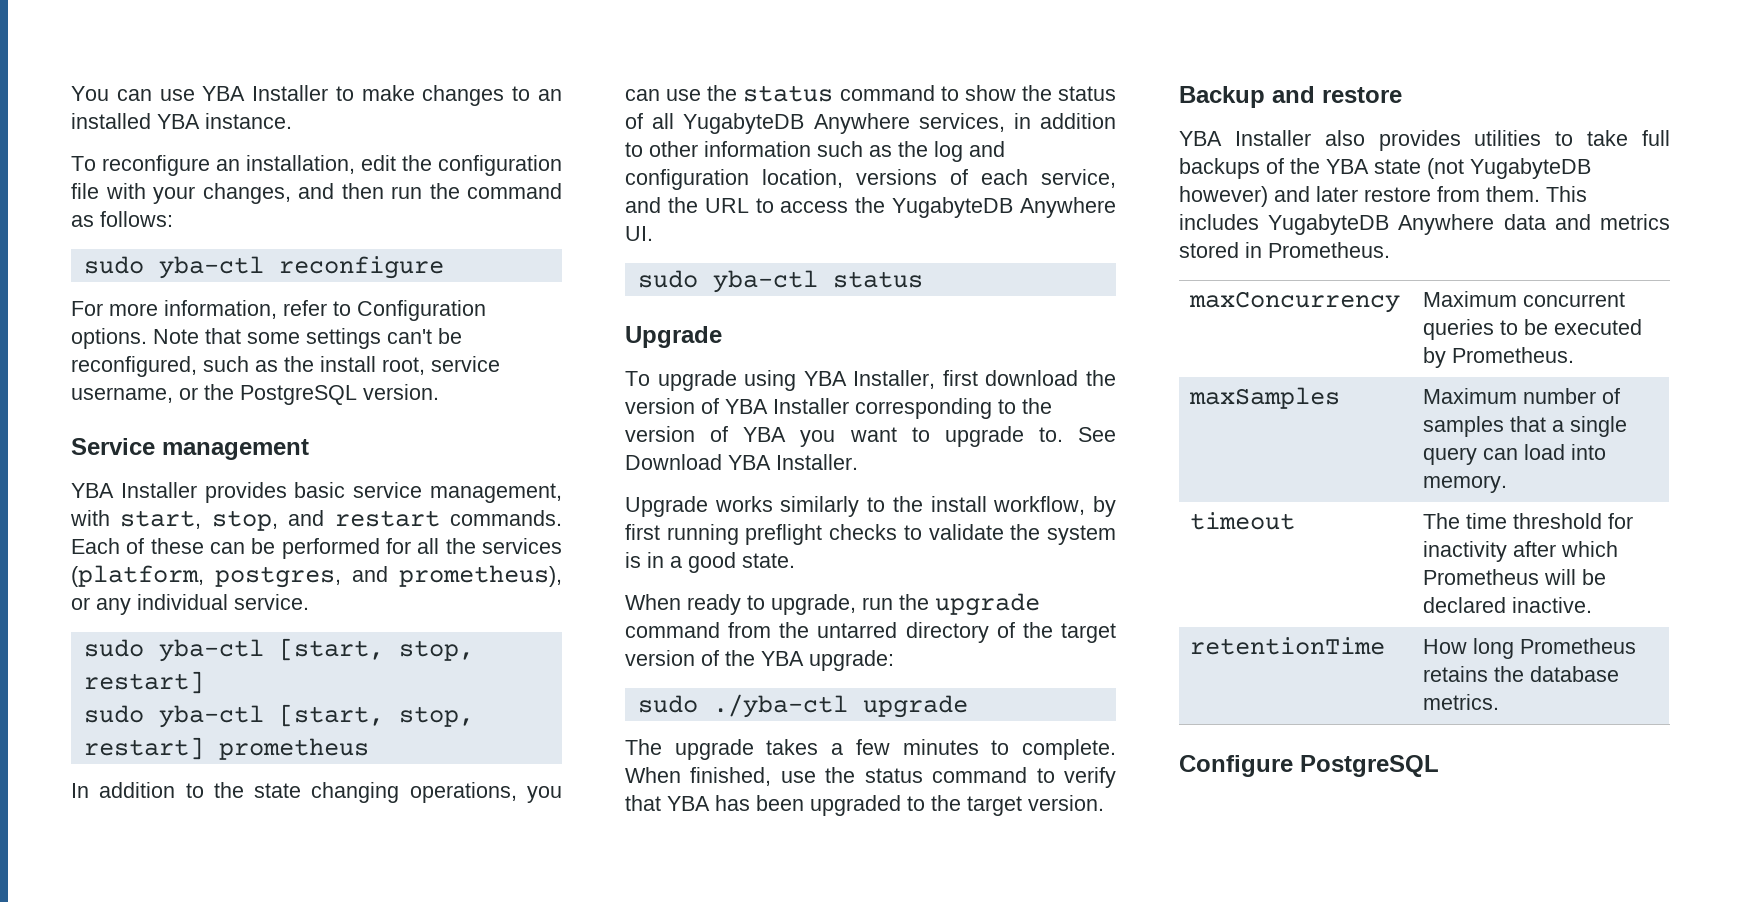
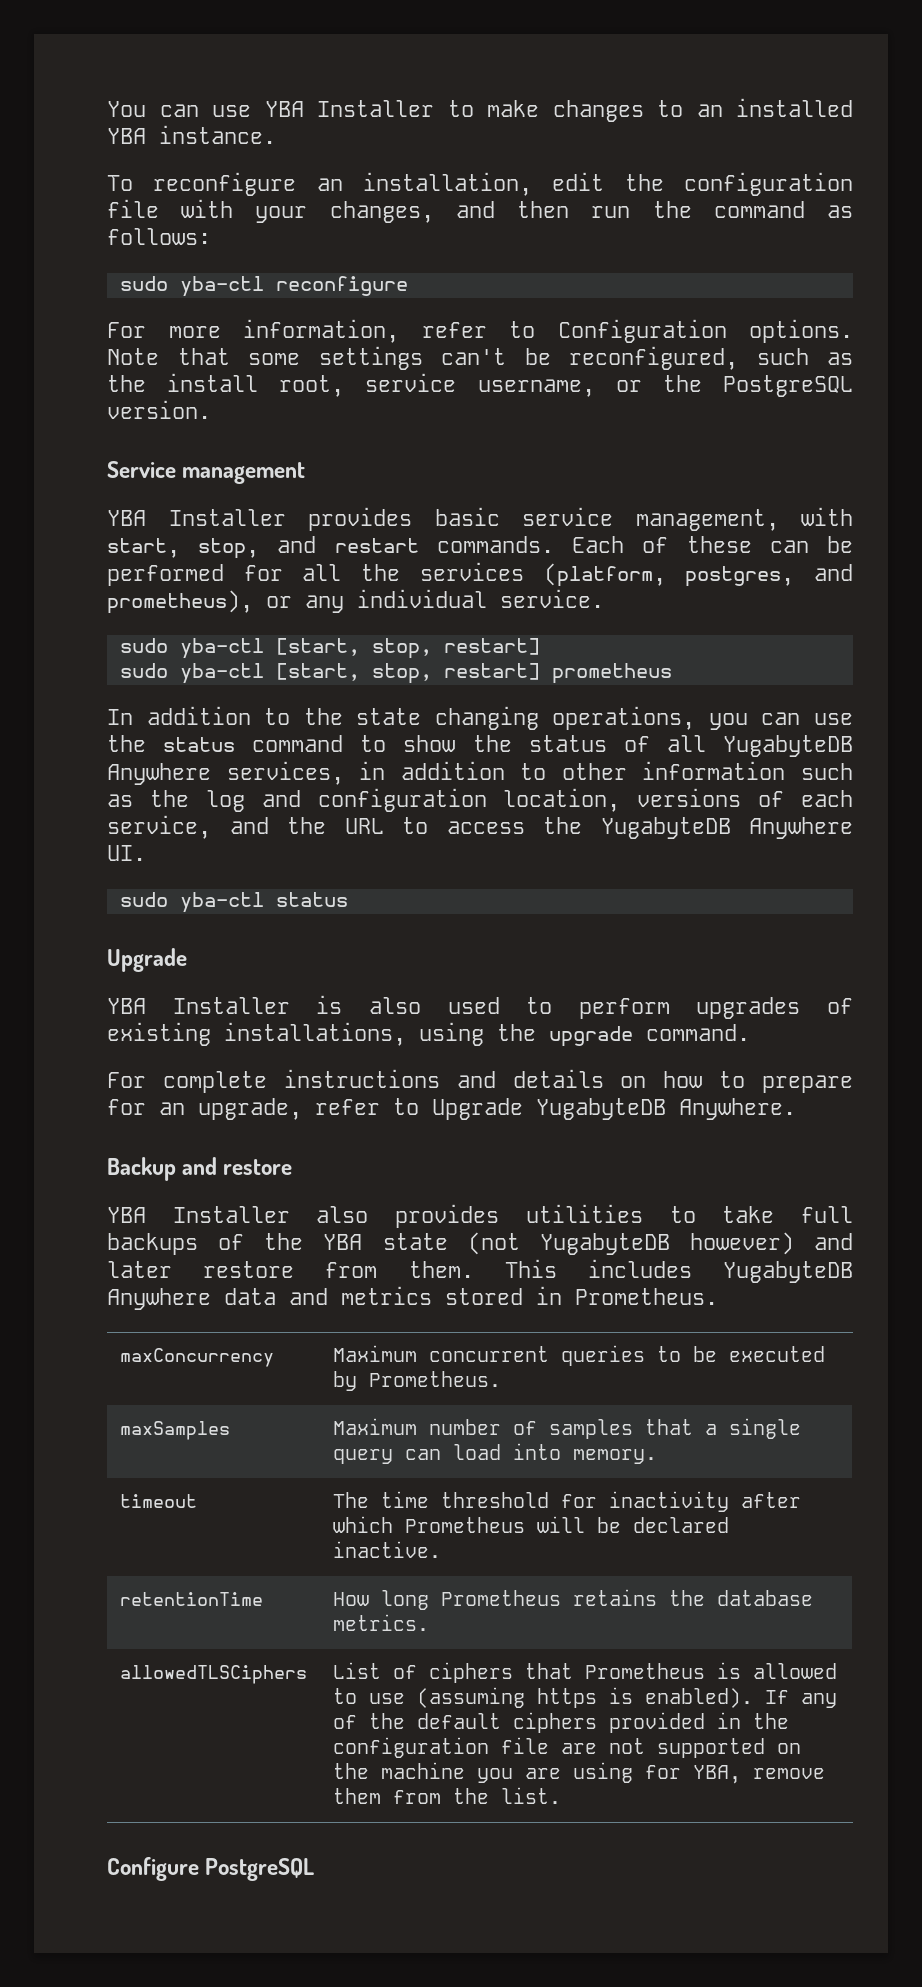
- To upgrade using YBA Installer, first download the version of YBA Installer corresponding to the version of YBA you want to upgrade to. See Download YBA Installer.
- Upgrade works similarly to the install workflow, by first running preflight checks to validate the system is in a good state.
- When ready to upgrade, run the upgrade command from the untarred directory of the target version of the YBA upgrade:
- sudo ./yba-ctl upgrade
- The upgrade takes a few minutes to complete. When finished, use the status command to verify that YBA has been upgraded to the target version.
+ YBA Installer is also used to perform upgrades of existing installations, using the upgrade command.
+ For complete instructions and details on how to prepare for an upgrade, refer to Upgrade YugabyteDB Anywhere.
+ allowedTLSCiphers | List of ciphers that Prometheus is allowed to use (assuming https is enabled). If any of the default ciphers provided in the configuration file are not supported on the machine you are using for YBA, remove them from the list.

